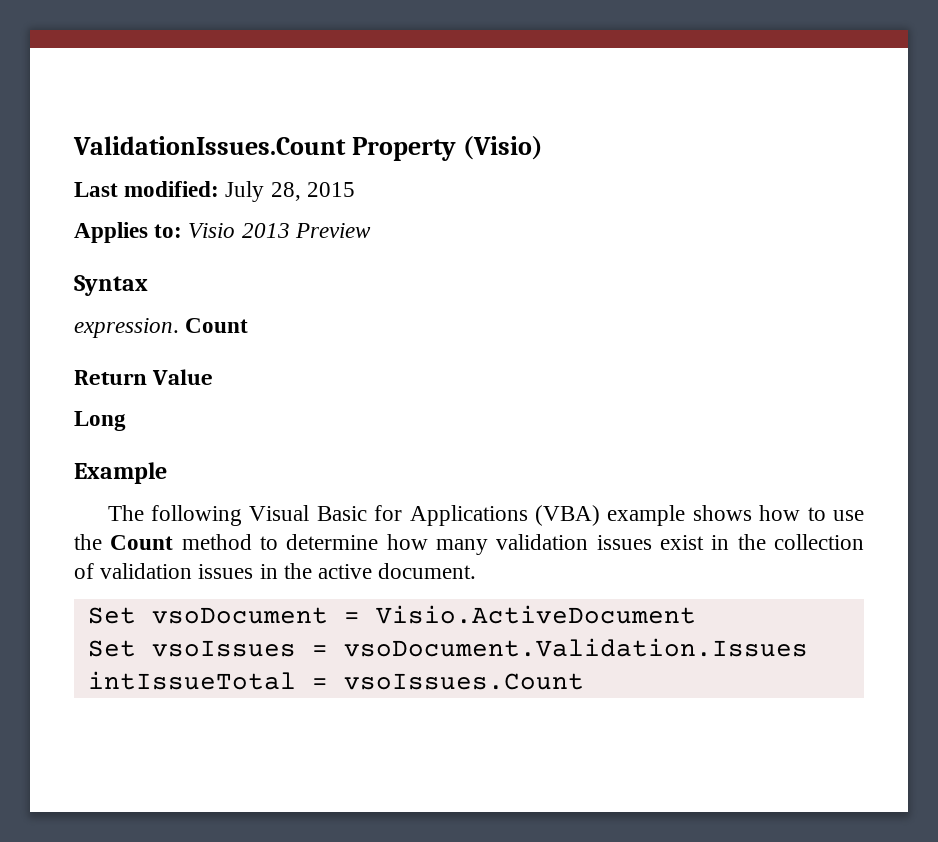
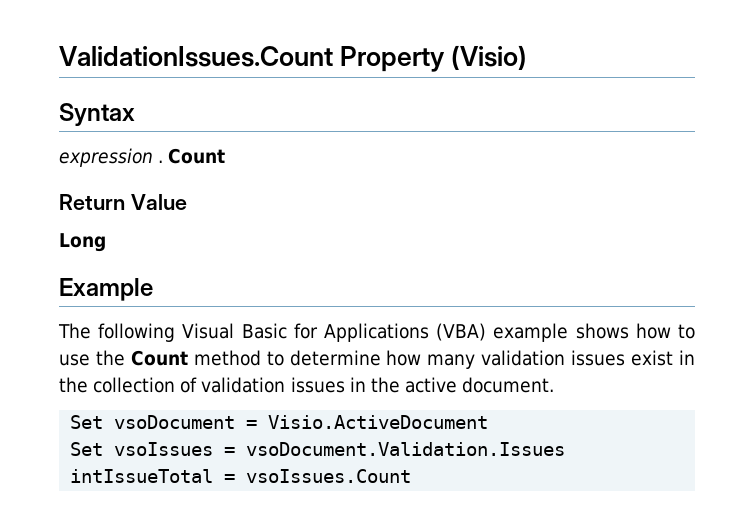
- Last modified: July 28, 2015
- Applies to: Visio 2013 Preview
- expression.
+ expression .

